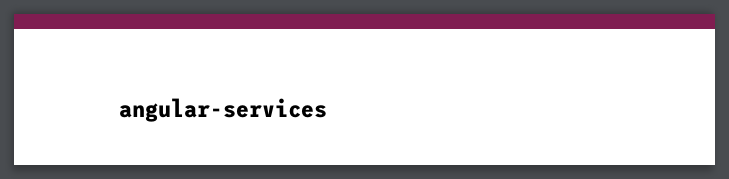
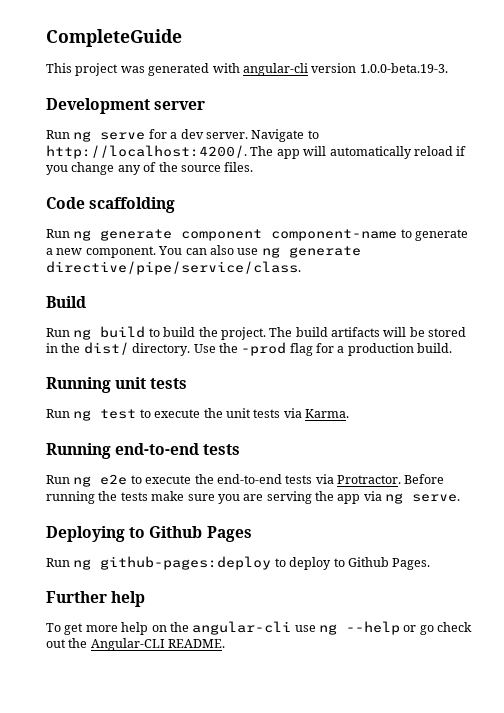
- angular-services
+ CompleteGuide
+ This project was generated with angular-cli version 1.0.0-beta.19-3.
+ Development server
+ Run ng serve for a dev server. Navigate to http://localhost:4200/. The app will automatically reload if you change any of the source files.
+ Code scaffolding
+ Run ng generate component component-name to generate a new component. You can also use ng generate directive/pipe/service/class.
+ Build
+ Run ng build to build the project. The build artifacts will be stored in the dist/ directory. Use the -prod flag for a production build.
+ Running unit tests
+ Run ng test to execute the unit tests via Karma.
+ Running end-to-end tests
+ Run ng e2e to execute the end-to-end tests via Protractor. Before running the tests make sure you are serving the app via ng serve.
+ Deploying to Github Pages
+ Run ng github-pages:deploy to deploy to Github Pages.
+ Further help
+ To get more help on the angular-cli use ng --help or go check out the Angular-CLI README.

